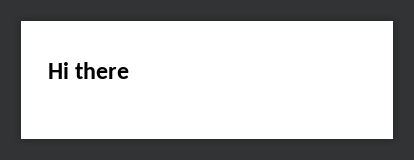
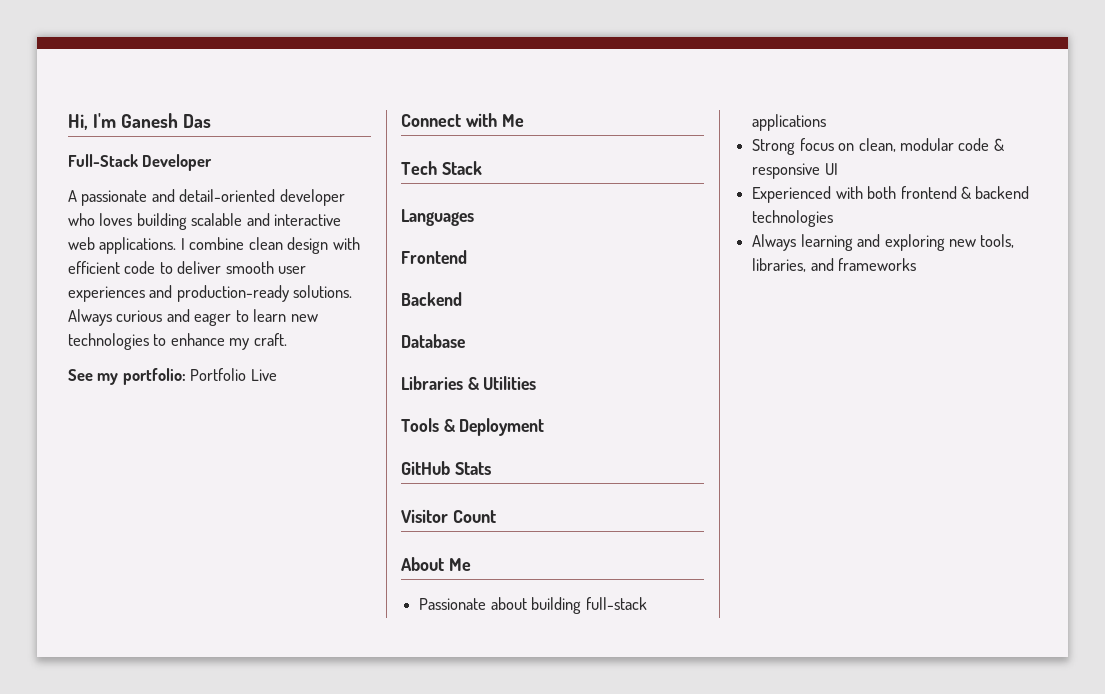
- Hi there
+ Hi, I'm Ganesh Das
+ Full-Stack Developer
+ A passionate and detail-oriented developer who loves building scalable and interactive web applications. I combine clean design with efficient code to deliver smooth user experiences and production-ready solutions. Always curious and eager to learn new technologies to enhance my craft.
+ See my portfolio: Portfolio Live
+ Connect with Me
+ Tech Stack
+ Languages
+ Frontend
+ Backend
+ Database
+ Libraries & Utilities
+ Tools & Deployment
+ GitHub Stats
+ Visitor Count
+ About Me
+ Passionate about building full-stack applications
+ Strong focus on clean, modular code & responsive UI
+ Experienced with both frontend & backend technologies
+ Always learning and exploring new tools, libraries, and frameworks

